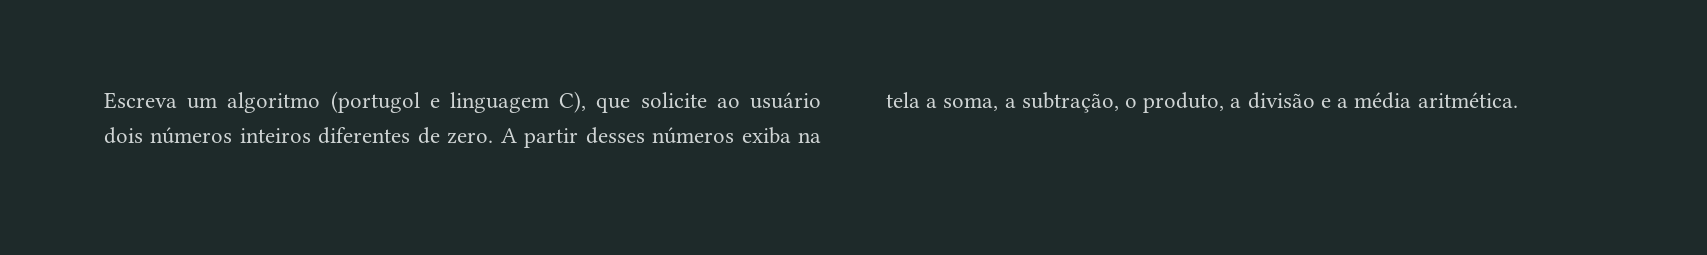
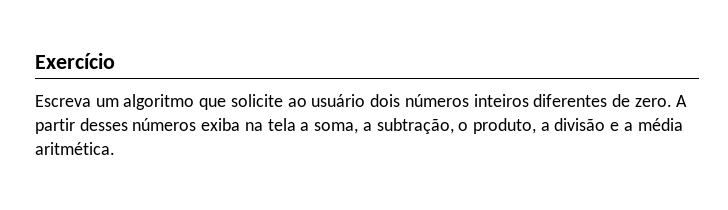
+ Exercício
- Escreva um algoritmo (portugol e linguagem C), que solicite ao usuário dois números inteiros diferentes de zero.
+ Escreva um algoritmo que solicite ao usuário dois números inteiros diferentes de zero.

